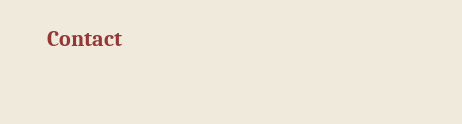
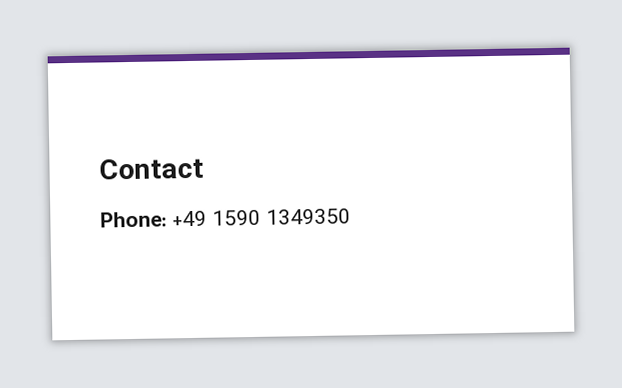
+ Phone: +49 1590 1349350

